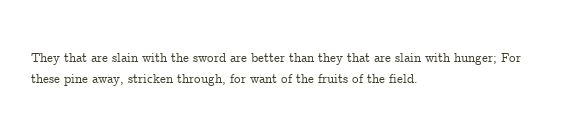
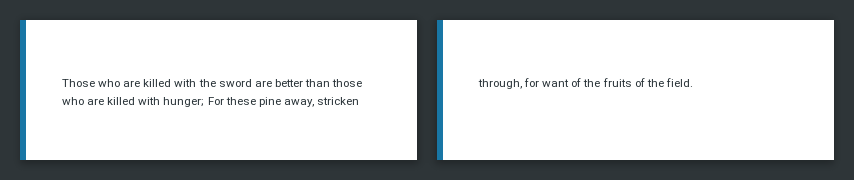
- They that are slain with the sword are better than they that are slain with hunger; For these pine away, stricken through, for want of the fruits of the field.
+ Those who are killed with the sword are better than those who are killed with hunger; For these pine away, stricken through, for want of the fruits of the field.

